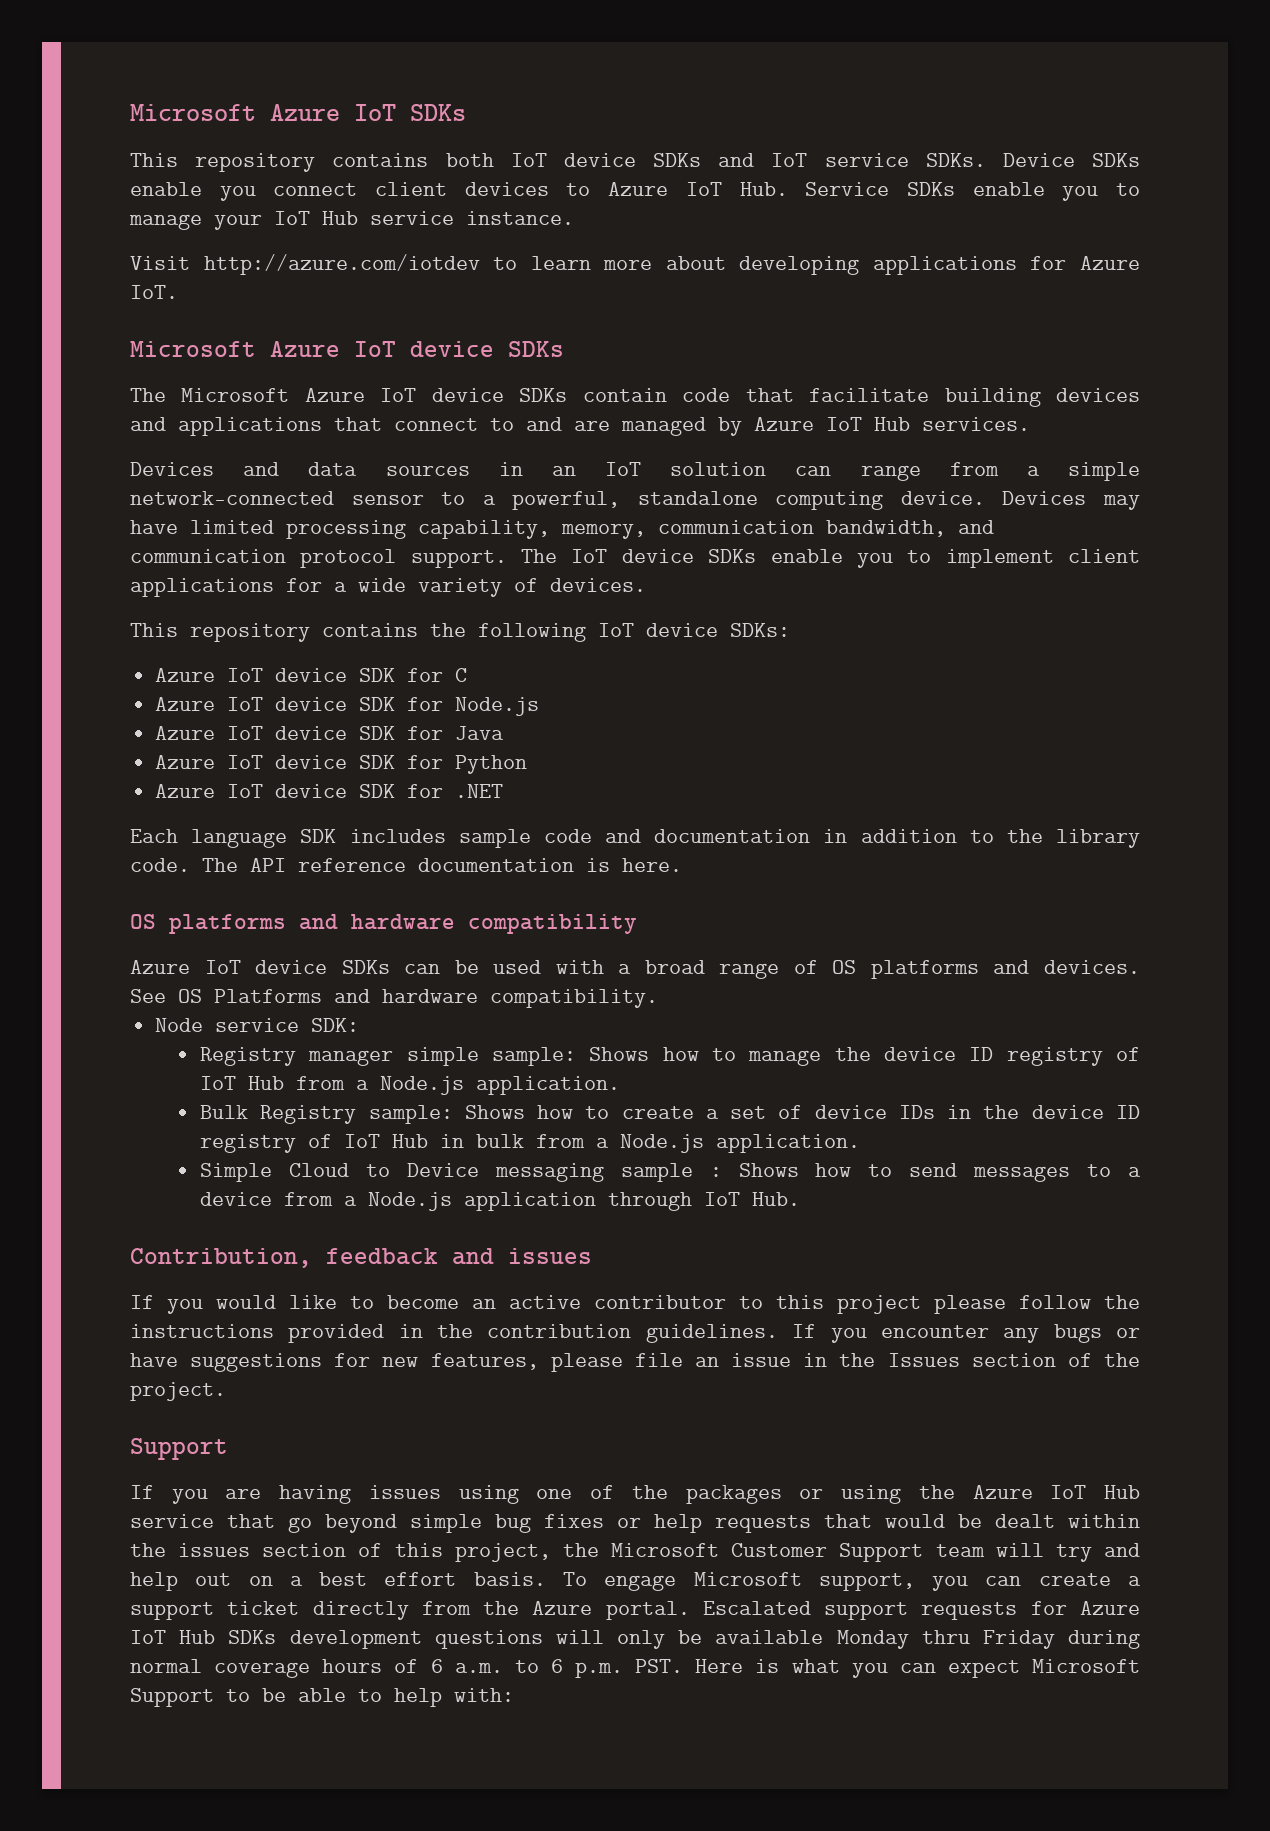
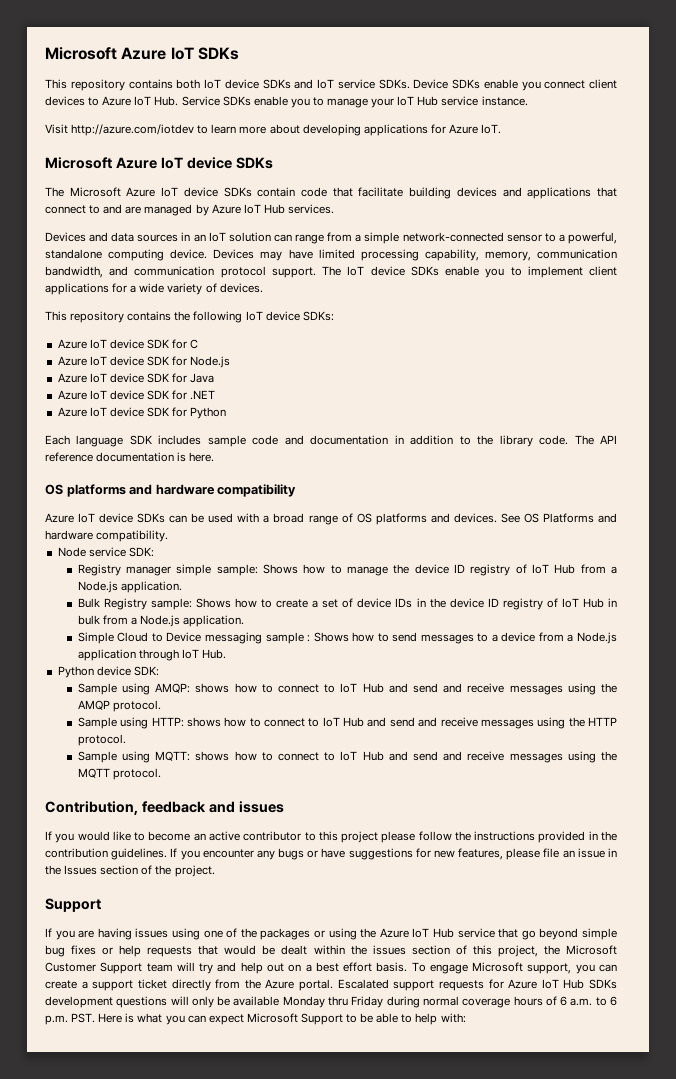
+ Azure IoT device SDK for .NET
  Azure IoT device SDK for Python
- Azure IoT device SDK for .NET
+ Python device SDK:
+ Sample using AMQP: shows how to connect to IoT Hub and send and receive messages using the AMQP protocol.
+ Sample using HTTP: shows how to connect to IoT Hub and send and receive messages using the HTTP protocol.
+ Sample using MQTT: shows how to connect to IoT Hub and send and receive messages using the MQTT protocol.

